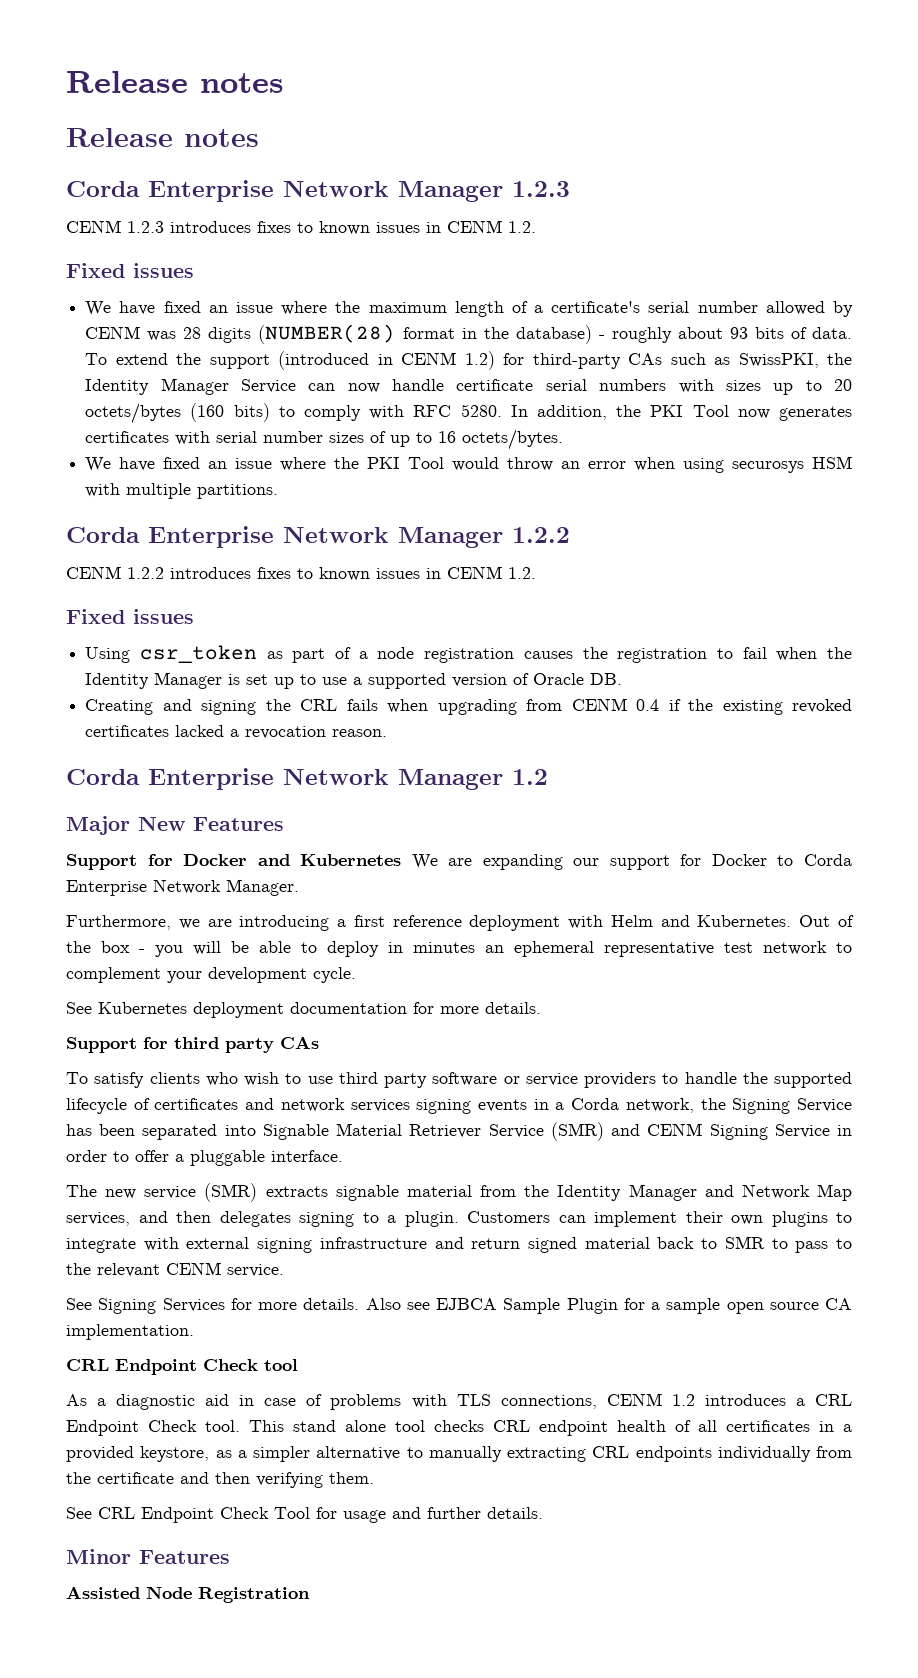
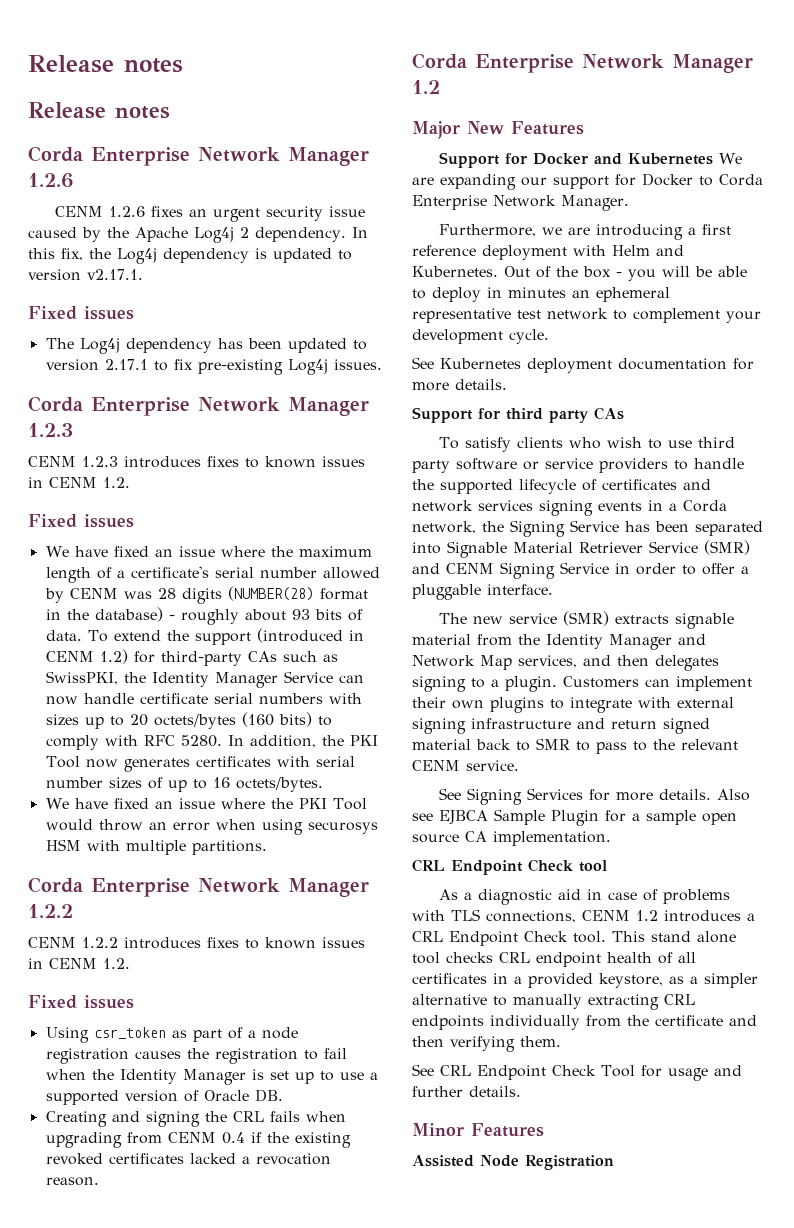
+ Corda Enterprise Network Manager 1.2.6
+ CENM 1.2.6 fixes an urgent security issue caused by the Apache Log4j 2 dependency. In this fix, the Log4j dependency is updated to version v2.17.1.
+ Fixed issues
+ The Log4j dependency has been updated to version 2.17.1 to fix pre-existing Log4j issues.

